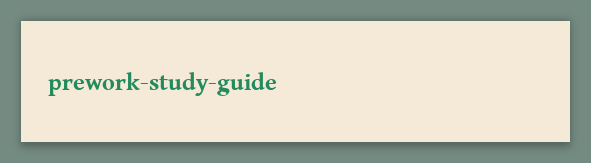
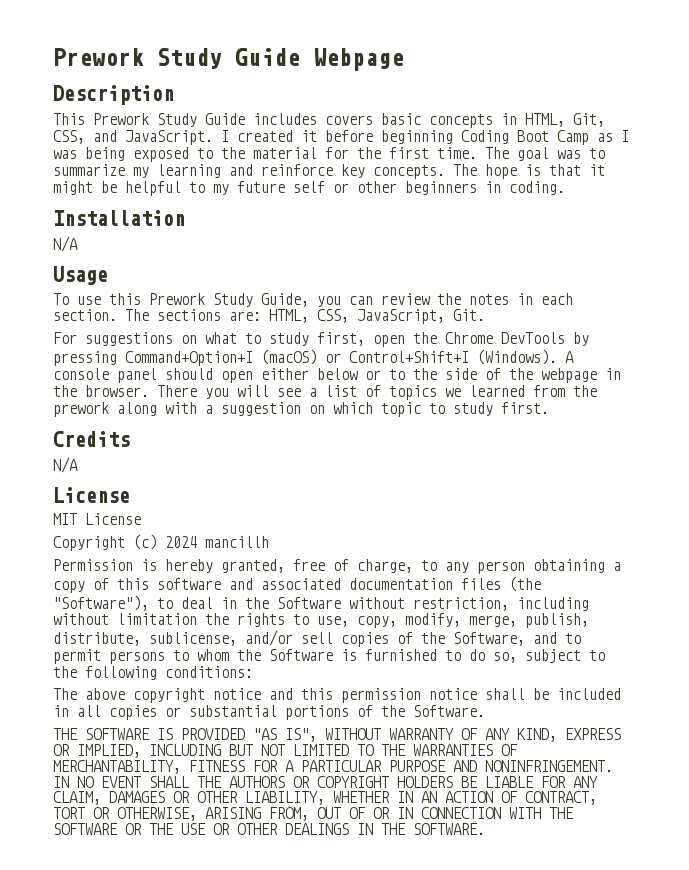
- prework-study-guide
+ Prework Study Guide Webpage
+ Description
+ This Prework Study Guide includes covers basic concepts in HTML, Git, CSS, and JavaScript. I created it before beginning Coding Boot Camp as I was being exposed to the material for the first time. The goal was to summarize my learning and reinforce key concepts. The hope is that it might be helpful to my future self or other beginners in coding.
+ Installation
+ N/A
+ Usage
+ To use this Prework Study Guide, you can review the notes in each section. The sections are: HTML, CSS, JavaScript, Git.
+ For suggestions on what to study first, open the Chrome DevTools by pressing Command+Option+I (macOS) or Control+Shift+I (Windows). A console panel should open either below or to the side of the webpage in the browser. There you will see a list of topics we learned from the prework along with a suggestion on which topic to study first.
+ Credits
+ N/A
+ License
+ MIT License
+ Copyright (c) 2024 mancillh
+ Permission is hereby granted, free of charge, to any person obtaining a copy of this software and associated documentation files (the "Software"), to deal in the Software without restriction, including without limitation the rights to use, copy, modify, merge, publish, distribute, sublicense, and/or sell copies of the Software, and to permit persons to whom the Software is furnished to do so, subject to the following conditions:
+ The above copyright notice and this permission notice shall be included in all copies or substantial portions of the Software.
+ THE SOFTWARE IS PROVIDED "AS IS", WITHOUT WARRANTY OF ANY KIND, EXPRESS OR IMPLIED, INCLUDING BUT NOT LIMITED TO THE WARRANTIES OF MERCHANTABILITY, FITNESS FOR A PARTICULAR PURPOSE AND NONINFRINGEMENT. IN NO EVENT SHALL THE AUTHORS OR COPYRIGHT HOLDERS BE LIABLE FOR ANY CLAIM, DAMAGES OR OTHER LIABILITY, WHETHER IN AN ACTION OF CONTRACT, TORT OR OTHERWISE, ARISING FROM, OUT OF OR IN CONNECTION WITH THE SOFTWARE OR THE USE OR OTHER DEALINGS IN THE SOFTWARE.

